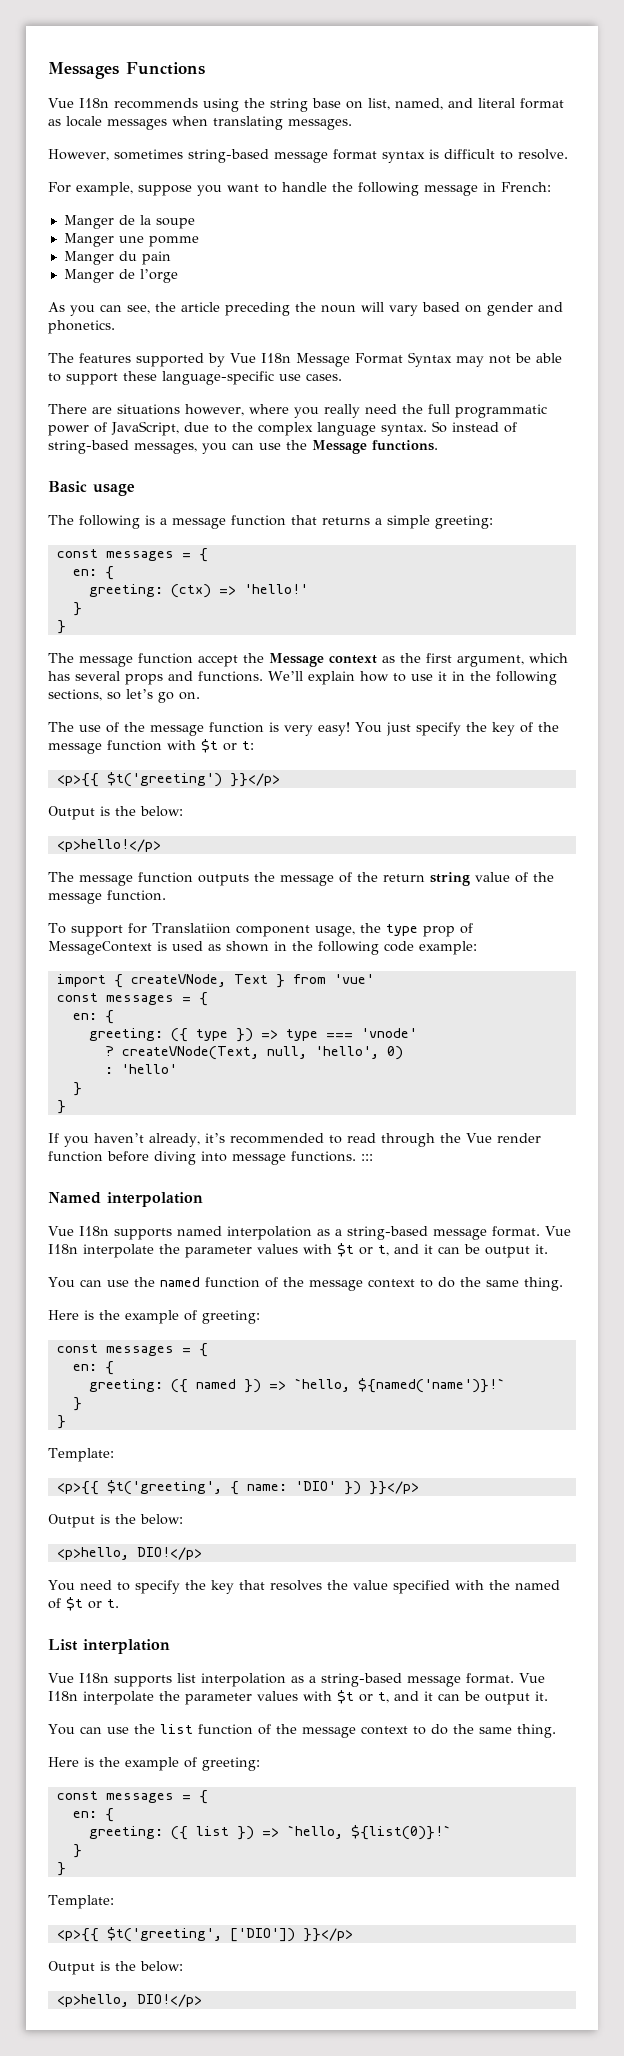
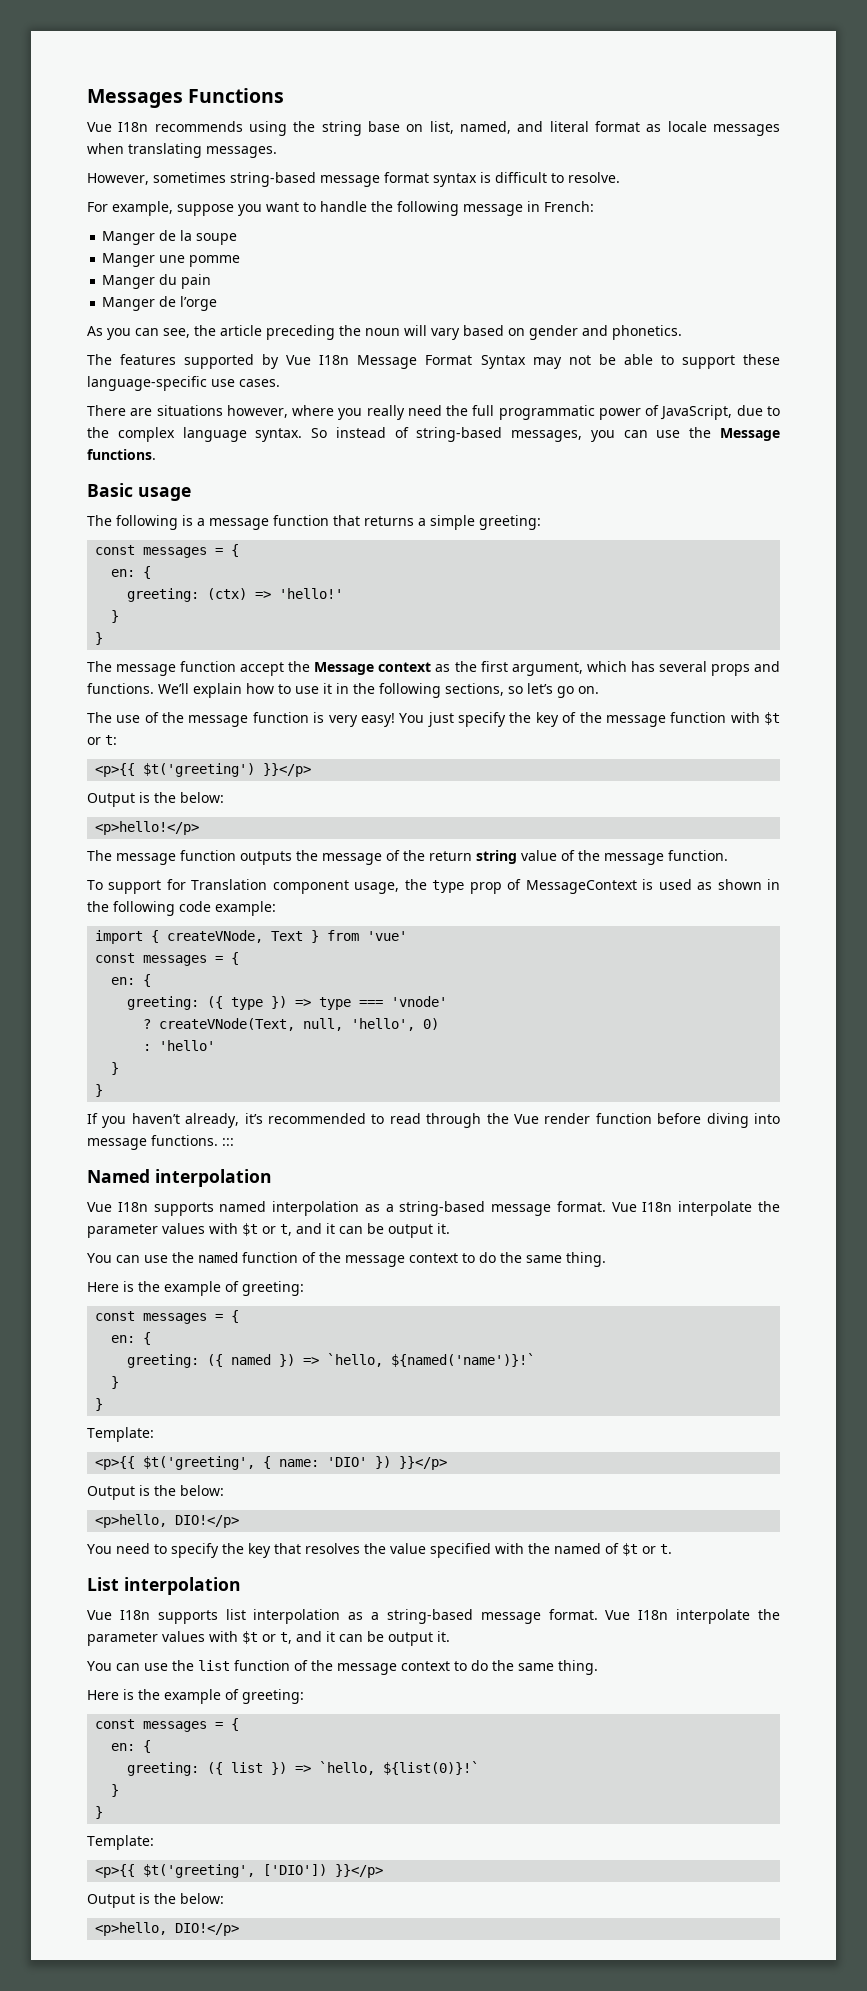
- To support for Translatiion component usage, the type prop of MessageContext is used as shown in the following code example:
+ To support for Translation component usage, the type prop of MessageContext is used as shown in the following code example:
- List interplation
+ List interpolation

